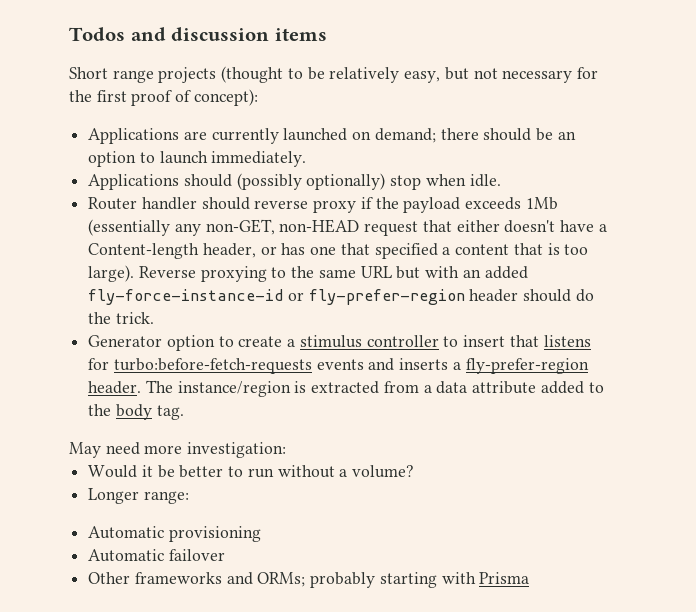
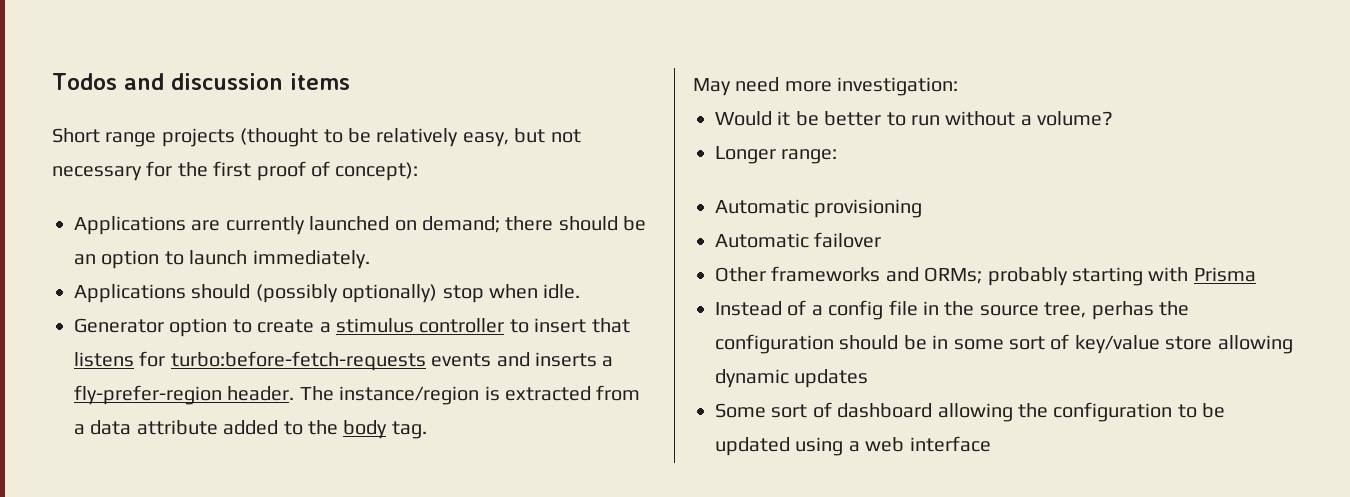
- Router handler should reverse proxy if the payload exceeds 1Mb (essentially any non-GET, non-HEAD request that either doesn't have a Content-length header, or has one that specified a content that is too large). Reverse proxying to the same URL but with an added fly-force-instance-id or fly-prefer-region header should do the trick.
+ Instead of a config file in the source tree, perhas the configuration should be in some sort of key/value store allowing dynamic updates
+ Some sort of dashboard allowing the configuration to be updated using a web interface

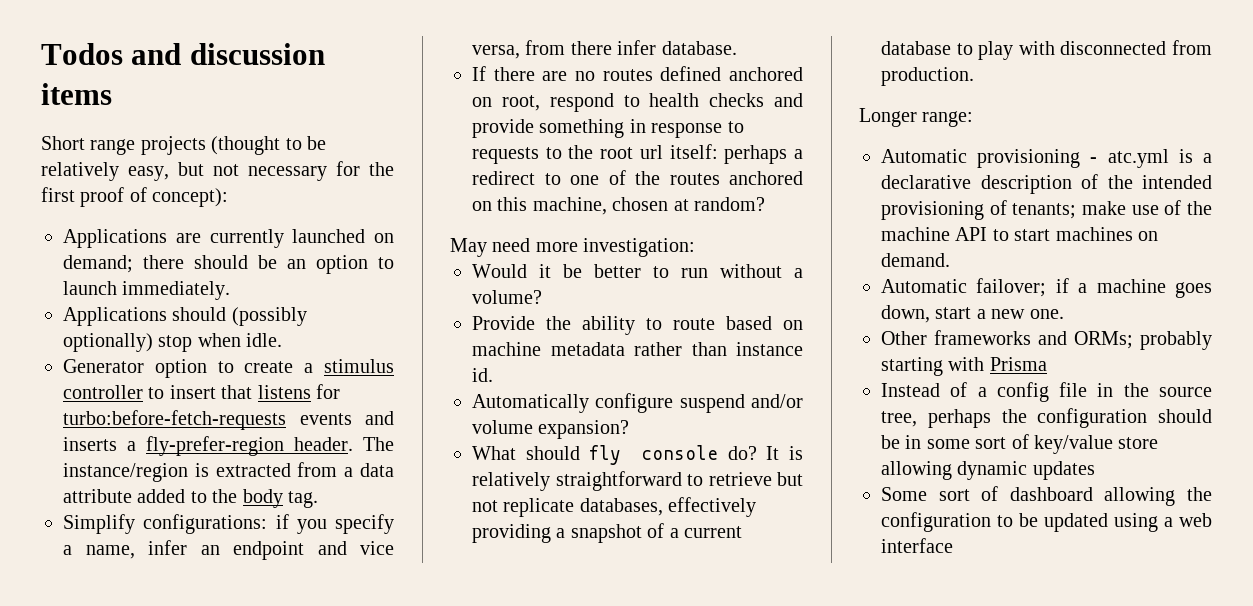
+ Simplify configurations: if you specify a name, infer an endpoint and vice versa, from there infer database.
+ If there are no routes defined anchored on root, respond to health checks and provide something in response to requests to the root url itself: perhaps a redirect to one of the routes anchored on this machine, chosen at random?
+ Provide the ability to route based on machine metadata rather than instance id.
+ Automatically configure suspend and/or volume expansion?
+ What should fly console do? It is relatively straightforward to retrieve but not replicate databases, effectively providing a snapshot of a current database to play with disconnected from production.
  Longer range:
- Automatic provisioning
- Automatic failover
+ Automatic provisioning - atc.yml is a declarative description of the intended provisioning of tenants; make use of the machine API to start machines on demand.
+ Automatic failover; if a machine goes down, start a new one.
- Instead of a config file in the source tree, perhas the configuration should be in some sort of key/value store allowing dynamic updates
+ Instead of a config file in the source tree, perhaps the configuration should be in some sort of key/value store allowing dynamic updates

